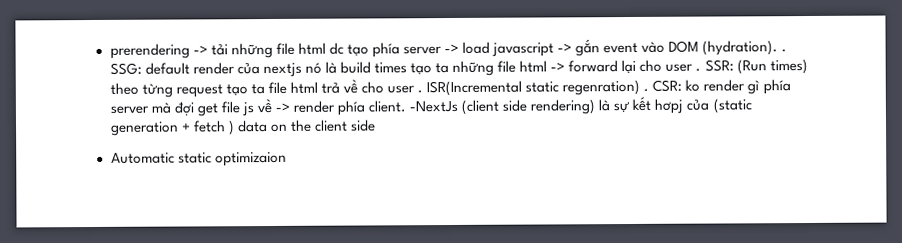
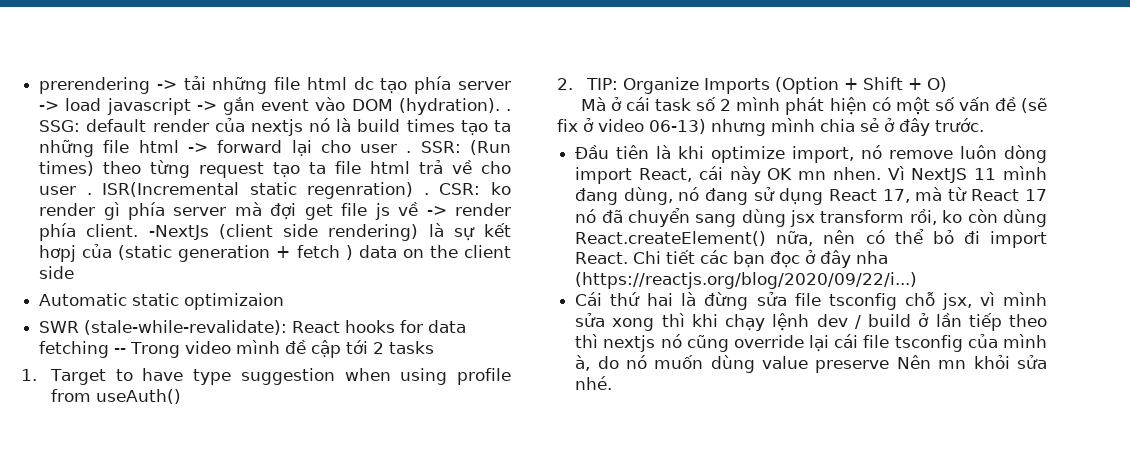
+ SWR (stale-while-revalidate): React hooks for data fetching -- Trong video mình đề cập tới 2 tasks
+ 1. Target to have type suggestion when using profile from useAuth()
+ 2. TIP: Organize Imports (Option + Shift + O)
+ Mà ở cái task số 2 mình phát hiện có một số vấn đề (sẽ fix ở video 06-13) nhưng mình chia sẻ ở đây trước.
+ Đầu tiên là khi optimize import, nó remove luôn dòng import React, cái này OK mn nhen. Vì NextJS 11 mình đang dùng, nó đang sử dụng React 17, mà từ React 17 nó đã chuyển sang dùng jsx transform rồi, ko còn dùng React.createElement() nữa, nên có thể bỏ đi import React. Chi tiết các bạn đọc ở đây nha (https://reactjs.org/blog/2020/09/22/i...)
+ Cái thứ hai là đừng sửa file tsconfig chỗ jsx, vì mình sửa xong thì khi chạy lệnh dev / build ở lần tiếp theo thì nextjs nó cũng override lại cái file tsconfig của mình à, do nó muốn dùng value preserve Nên mn khỏi sửa nhé.

